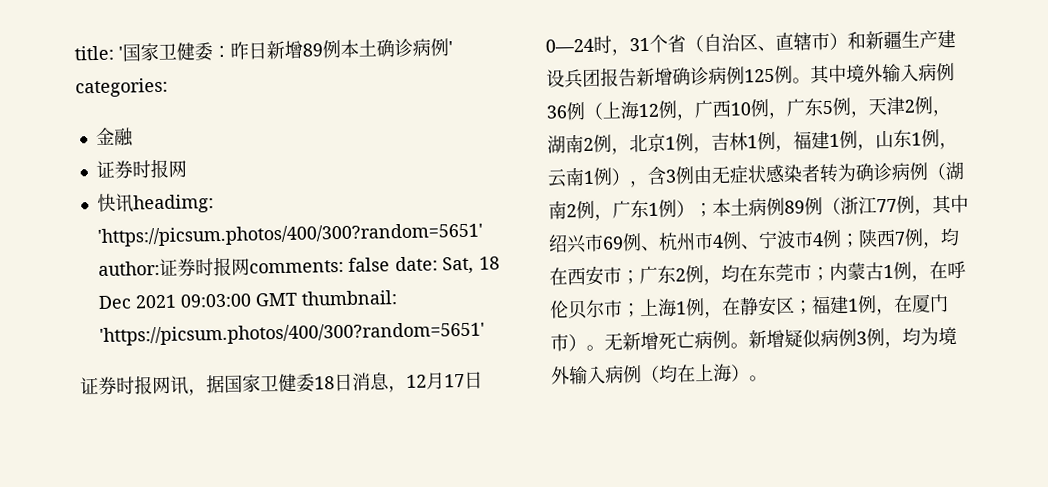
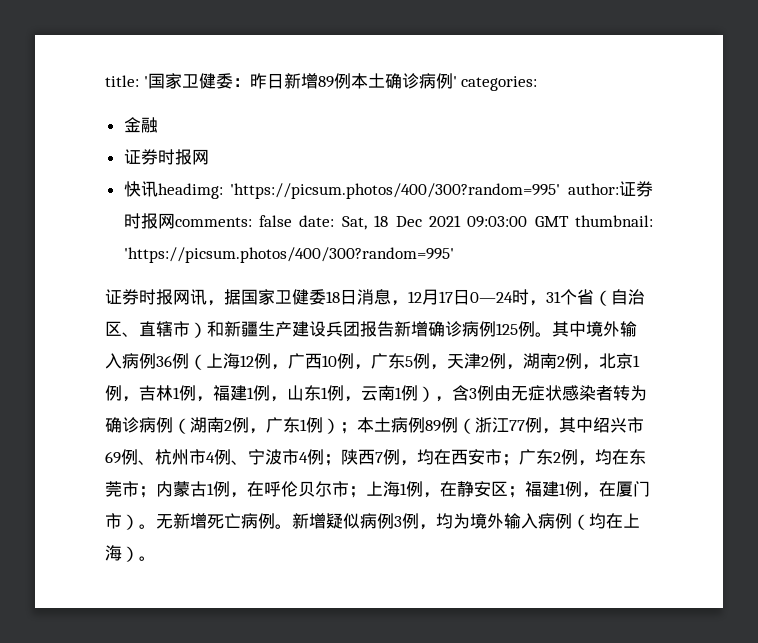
- 快讯headimg: 'https://picsum.photos/400/300?random=5651' author:证券时报网comments: false date: Sat, 18 Dec 2021 09:03:00 GMT thumbnail: 'https://picsum.photos/400/300?random=5651'
+ 快讯headimg: 'https://picsum.photos/400/300?random=995' author:证券时报网comments: false date: Sat, 18 Dec 2021 09:03:00 GMT thumbnail: 'https://picsum.photos/400/300?random=995'

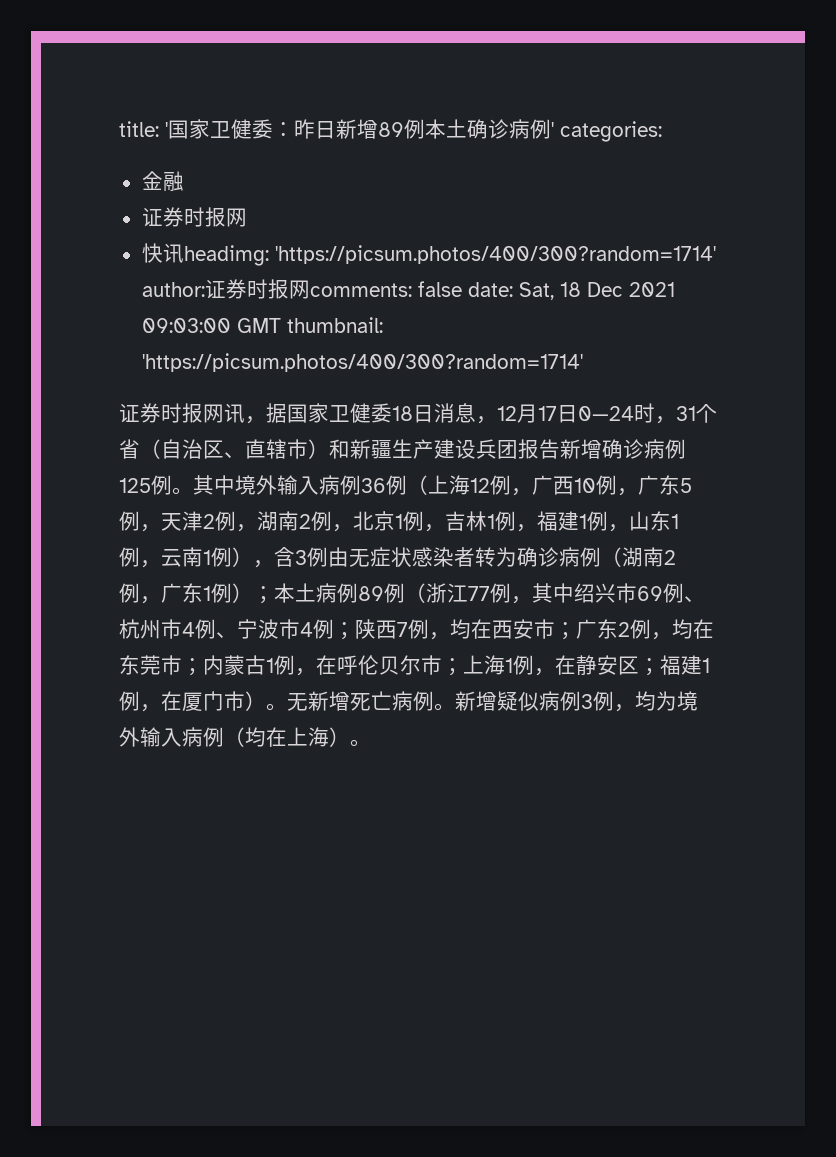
- 快讯headimg: 'https://picsum.photos/400/300?random=995' author:证券时报网comments: false date: Sat, 18 Dec 2021 09:03:00 GMT thumbnail: 'https://picsum.photos/400/300?random=995'
+ 快讯headimg: 'https://picsum.photos/400/300?random=1714' author:证券时报网comments: false date: Sat, 18 Dec 2021 09:03:00 GMT thumbnail: 'https://picsum.photos/400/300?random=1714'

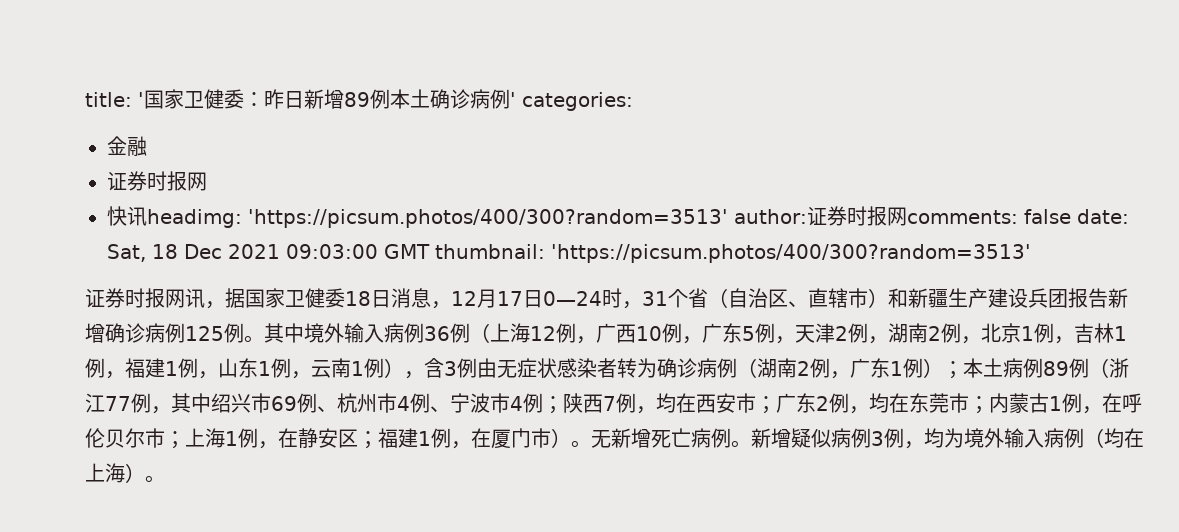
- 快讯headimg: 'https://picsum.photos/400/300?random=1714' author:证券时报网comments: false date: Sat, 18 Dec 2021 09:03:00 GMT thumbnail: 'https://picsum.photos/400/300?random=1714'
+ 快讯headimg: 'https://picsum.photos/400/300?random=3513' author:证券时报网comments: false date: Sat, 18 Dec 2021 09:03:00 GMT thumbnail: 'https://picsum.photos/400/300?random=3513'

